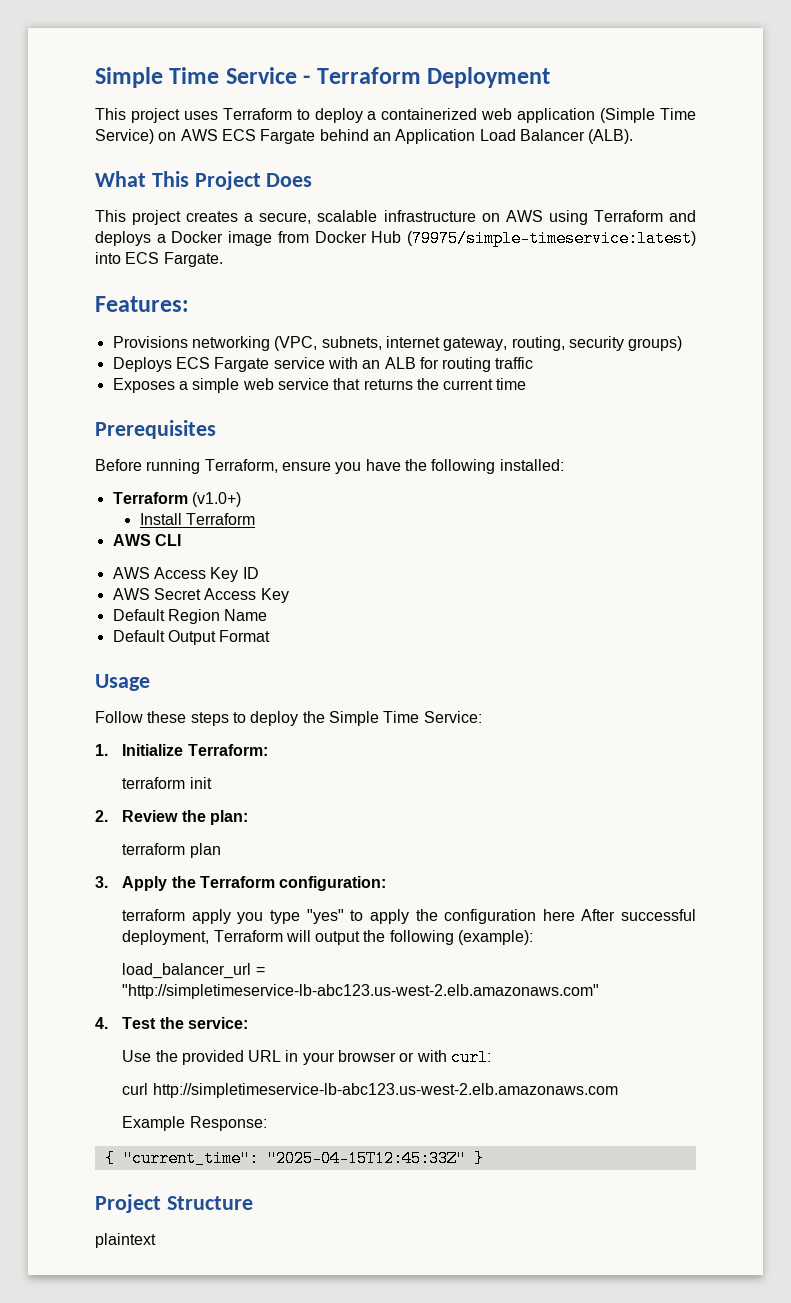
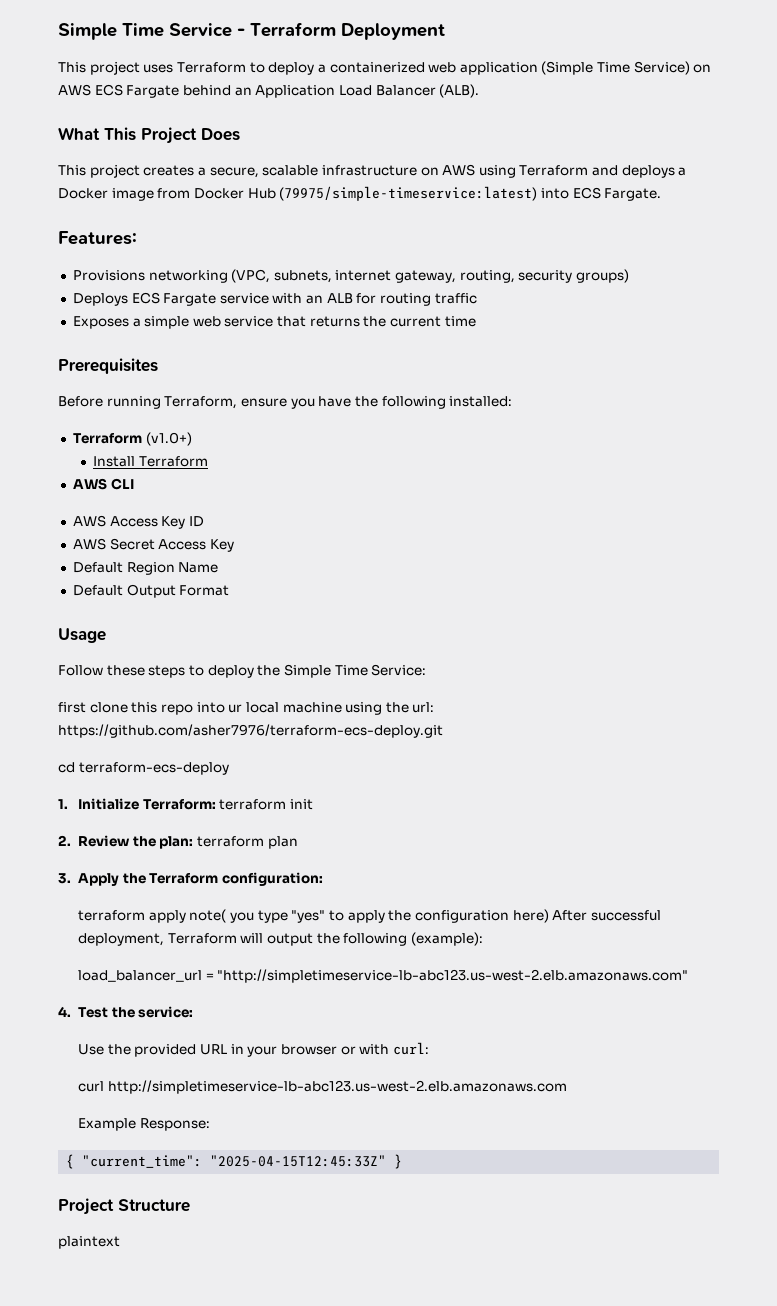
+ first clone this repo into ur local machine using the url: https://github.com/asher7976/terraform-ecs-deploy.git
+ cd terraform-ecs-deploy
- 1. Initialize Terraform:
- terraform init
+ 1. Initialize Terraform: terraform init
- 2. Review the plan:
- terraform plan
+ 2. Review the plan: terraform plan
- terraform apply you type "yes" to apply the configuration here After successful deployment, Terraform will output the following (example):
+ terraform apply note( you type "yes" to apply the configuration here) After successful deployment, Terraform will output the following (example):

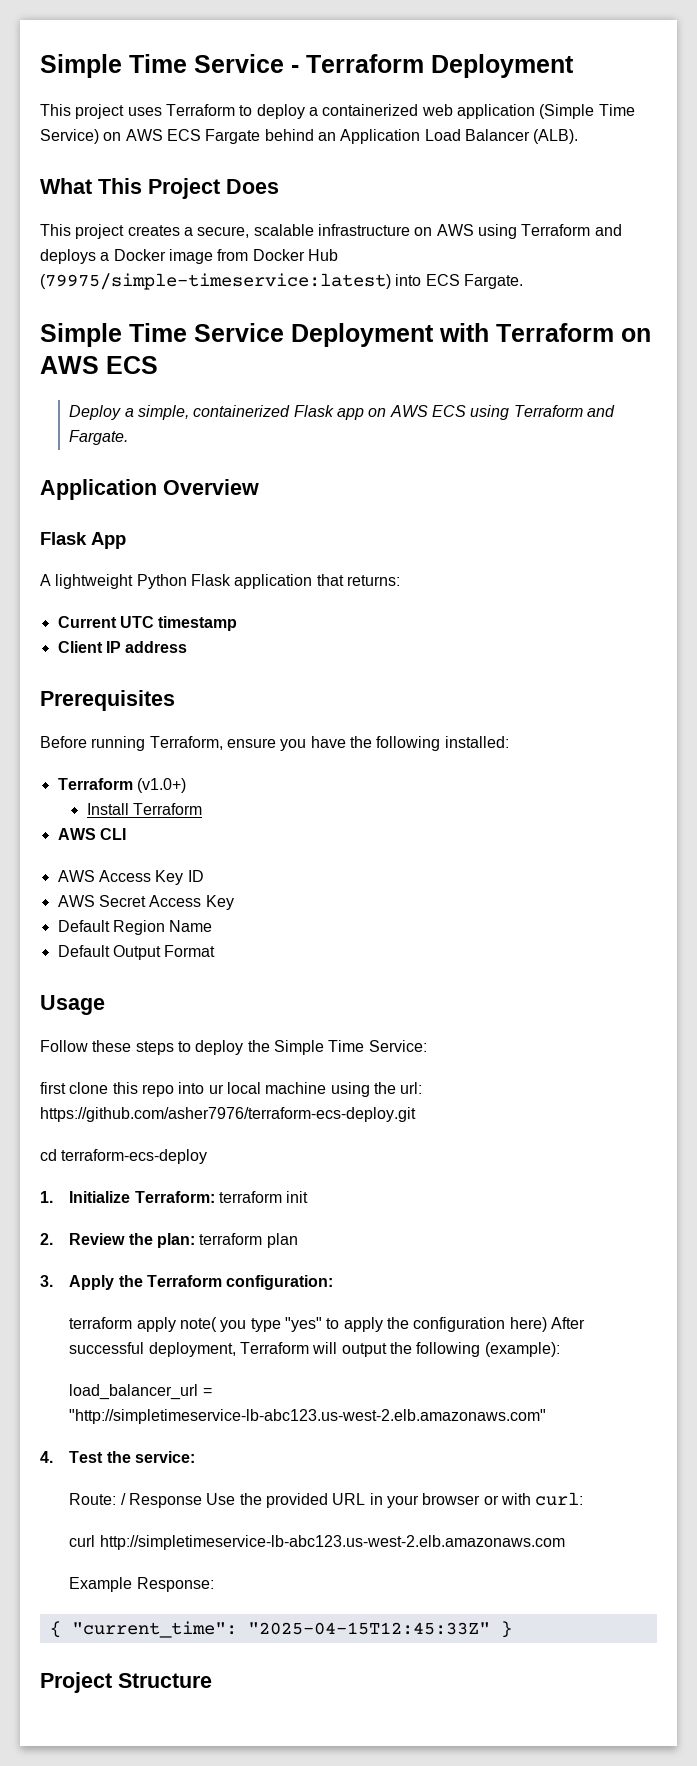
- Features:
- Provisions networking (VPC, subnets, internet gateway, routing, security groups)
- Deploys ECS Fargate service with an ALB for routing traffic
- Exposes a simple web service that returns the current time
+ Simple Time Service Deployment with Terraform on AWS ECS
+ Deploy a simple, containerized Flask app on AWS ECS using Terraform and Fargate.
+ Application Overview
+ Flask App
+ A lightweight Python Flask application that returns:
+ Current UTC timestamp
+ Client IP address
- Use the provided URL in your browser or with curl:
+ Route: / Response Use the provided URL in your browser or with curl:
- plaintext

